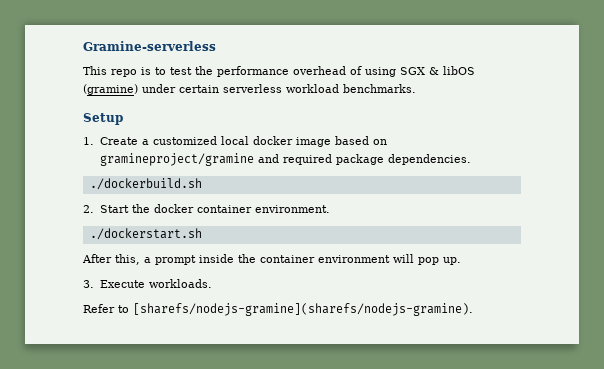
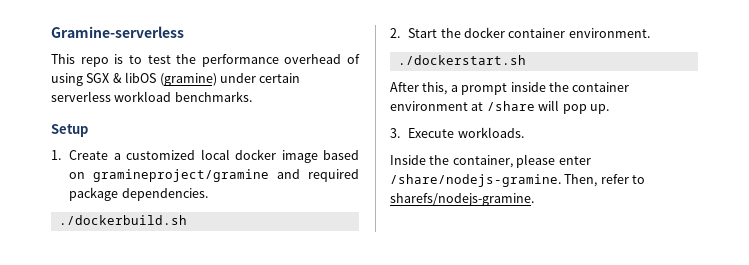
- After this, a prompt inside the container environment will pop up.
+ After this, a prompt inside the container environment at /share will pop up.
- Refer to [sharefs/nodejs-gramine](sharefs/nodejs-gramine).
+ Inside the container, please enter /share/nodejs-gramine. Then, refer to sharefs/nodejs-gramine.

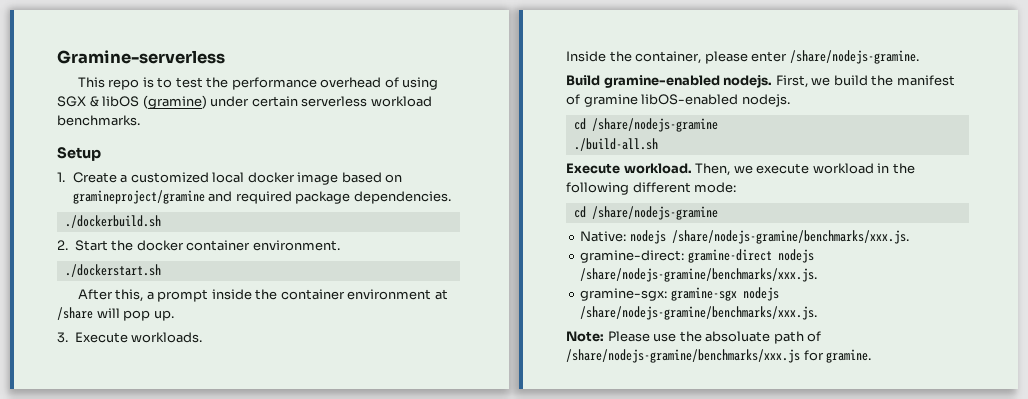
- Inside the container, please enter /share/nodejs-gramine. Then, refer to sharefs/nodejs-gramine.
+ Inside the container, please enter /share/nodejs-gramine.
+ Build gramine-enabled nodejs. First, we build the manifest of gramine libOS-enabled nodejs.
+ cd /share/nodejs-gramine
+ ./build-all.sh
+ Execute workload. Then, we execute workload in the following different mode:
+ cd /share/nodejs-gramine
+ Native: nodejs /share/nodejs-gramine/benchmarks/xxx.js.
+ gramine-direct: gramine-direct nodejs /share/nodejs-gramine/benchmarks/xxx.js.
+ gramine-sgx: gramine-sgx nodejs /share/nodejs-gramine/benchmarks/xxx.js.
+ Note: Please use the absoluate path of /share/nodejs-gramine/benchmarks/xxx.js for gramine.

